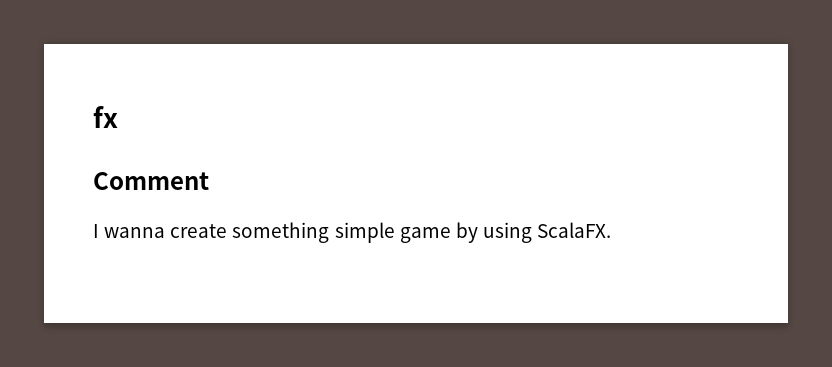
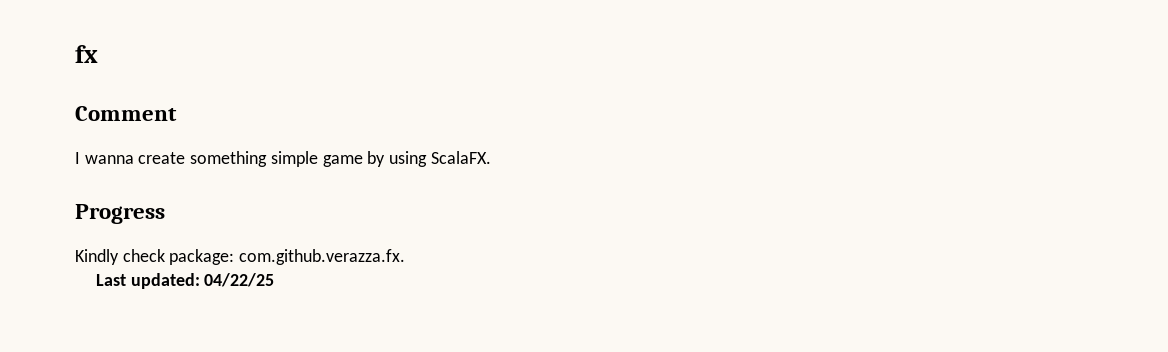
+ Progress
+ Kindly check package: com.github.verazza.fx.
+ Last updated: 04/22/25

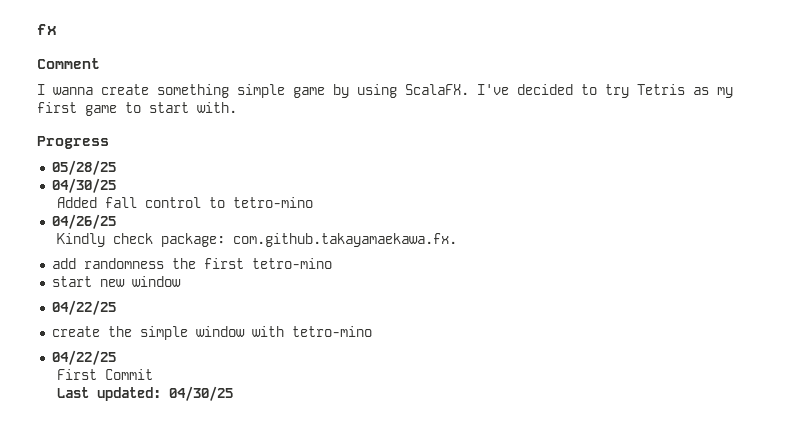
- I wanna create something simple game by using ScalaFX.
+ I wanna create something simple game by using ScalaFX. I've decided to try Tetris as my first game to start with.
  Progress
- Kindly check package: com.github.verazza.fx.
+ 05/28/25
+ 04/30/25
+ Added fall control to tetro-mino
+ 04/26/25
+ Kindly check package: com.github.takayamaekawa.fx.
+ add randomness the first tetro-mino
+ start new window
+ 04/22/25
+ create the simple window with tetro-mino
+ 04/22/25
+ First Commit
- Last updated: 04/22/25
+ Last updated: 04/30/25

